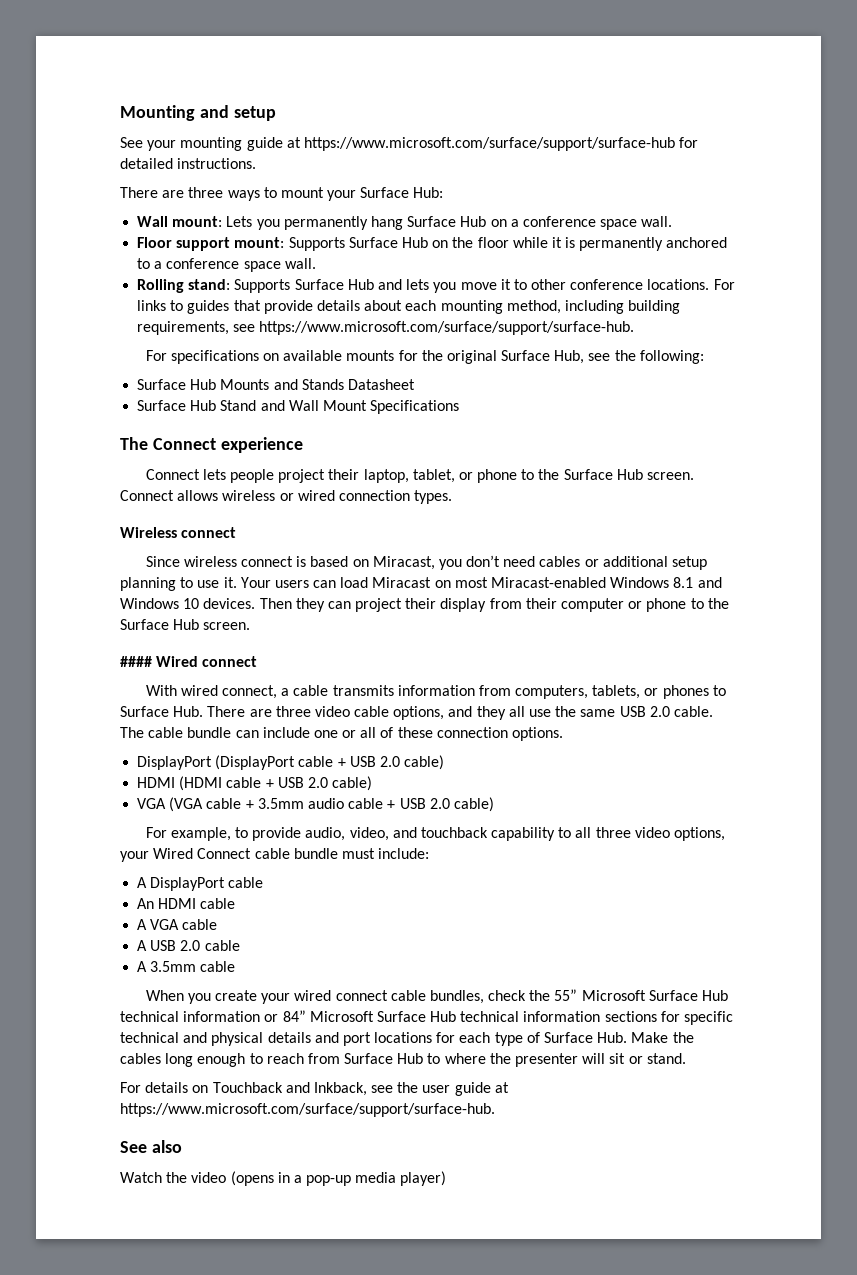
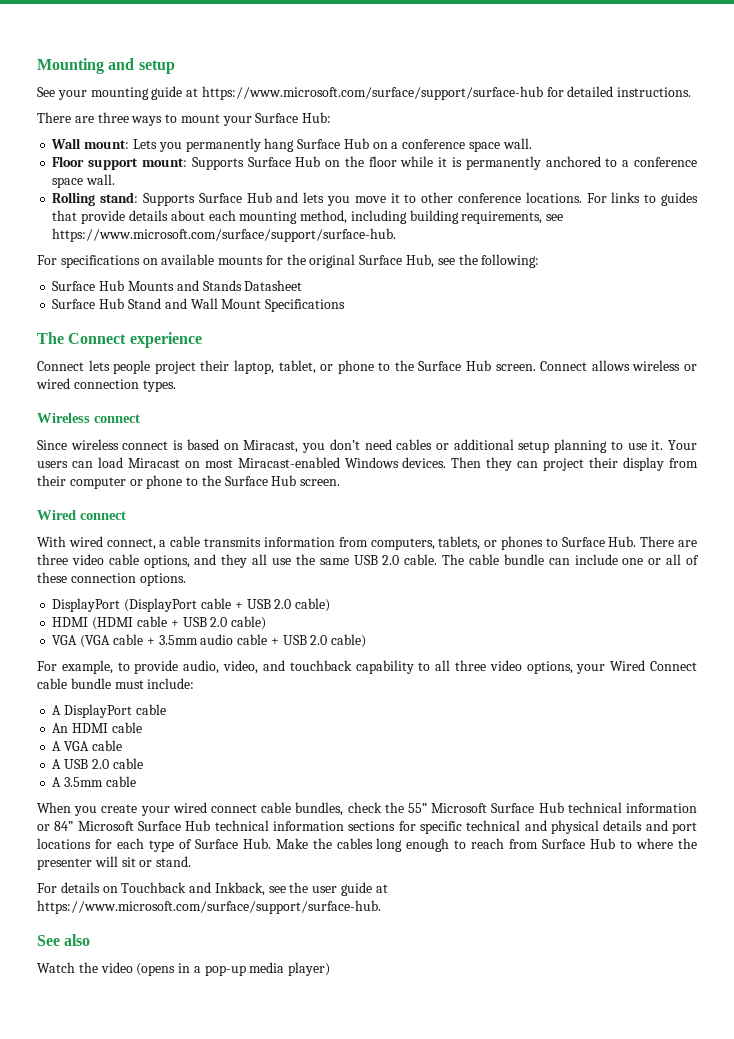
- Your users can load Miracast on most Miracast-enabled Windows 8.1 and Windows 10 devices.
+ Your users can load Miracast on most Miracast-enabled Windows devices.
- #### Wired connect
+ Wired connect

